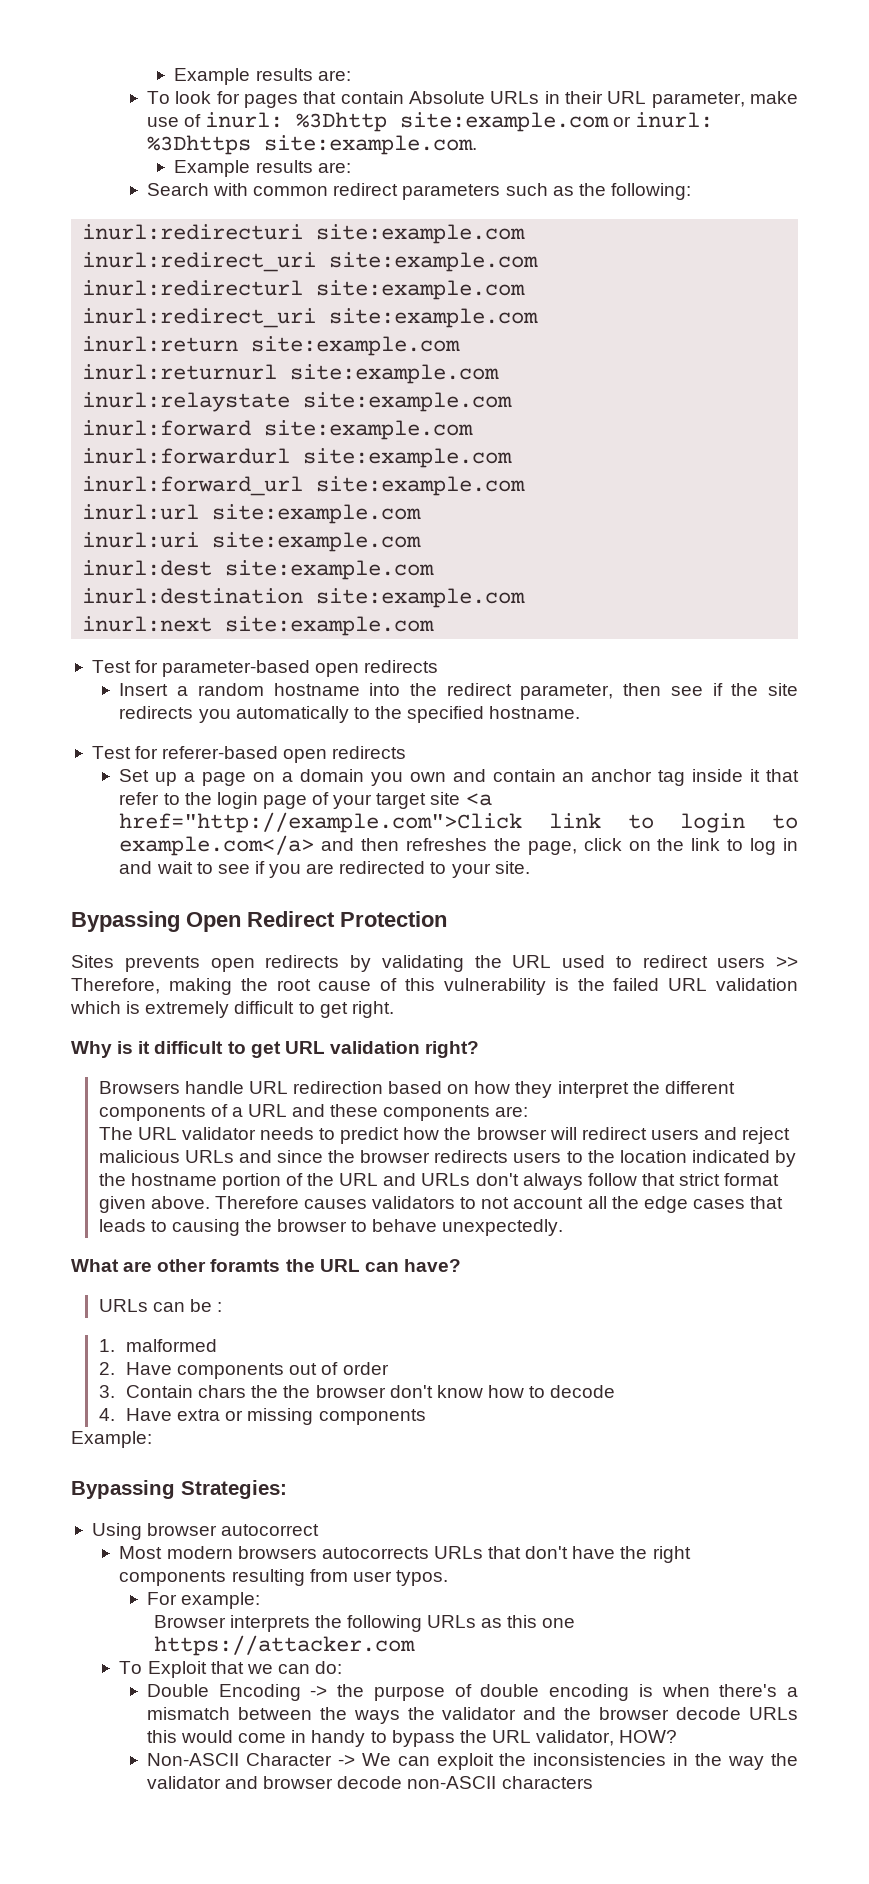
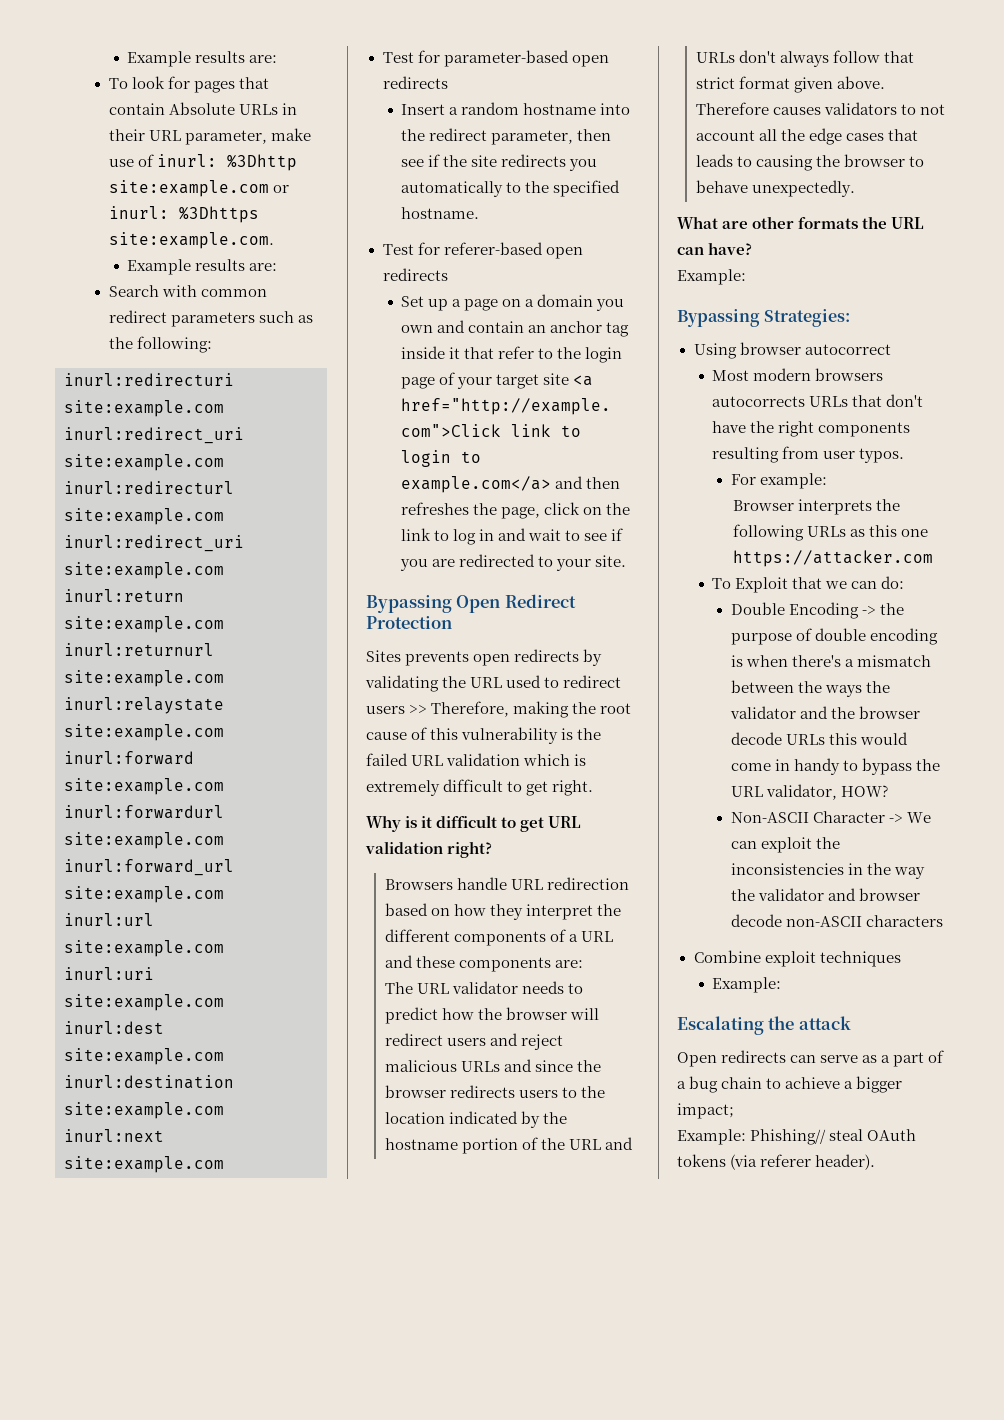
- What are other foramts the URL can have?
+ What are other formats the URL can have?
- URLs can be :
- 1. malformed
- 2. Have components out of order
- 3. Contain chars the the browser don't know how to decode
- 4. Have extra or missing components
+ Combine exploit techniques
+ Example:
+ Escalating the attack
+ Open redirects can serve as a part of a bug chain to achieve a bigger impact;
+ Example: Phishing// steal OAuth tokens (via referer header).

